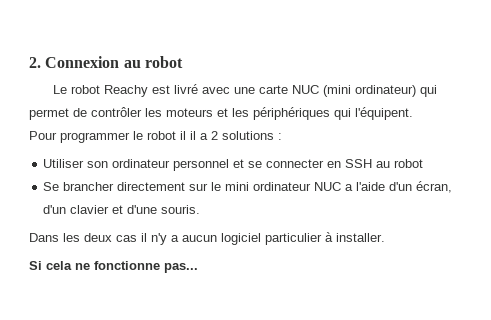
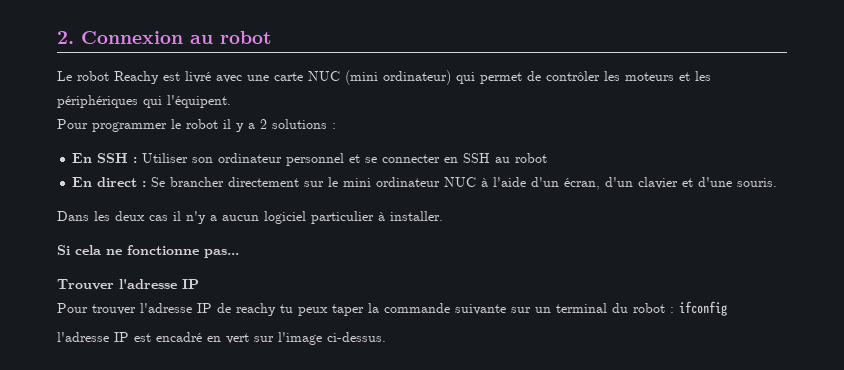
- Pour programmer le robot il il a 2 solutions :
+ Pour programmer le robot il y a 2 solutions :
- Utiliser son ordinateur personnel et se connecter en SSH au robot
+ En SSH : Utiliser son ordinateur personnel et se connecter en SSH au robot
- Se brancher directement sur le mini ordinateur NUC a l'aide d'un écran, d'un clavier et d'une souris.
+ En direct : Se brancher directement sur le mini ordinateur NUC à l'aide d'un écran, d'un clavier et d'une souris.
+ Trouver l'adresse IP
+ Pour trouver l'adresse IP de reachy tu peux taper la commande suivante sur un terminal du robot : ifconfig
+ l'adresse IP est encadré en vert sur l'image ci-dessus.

